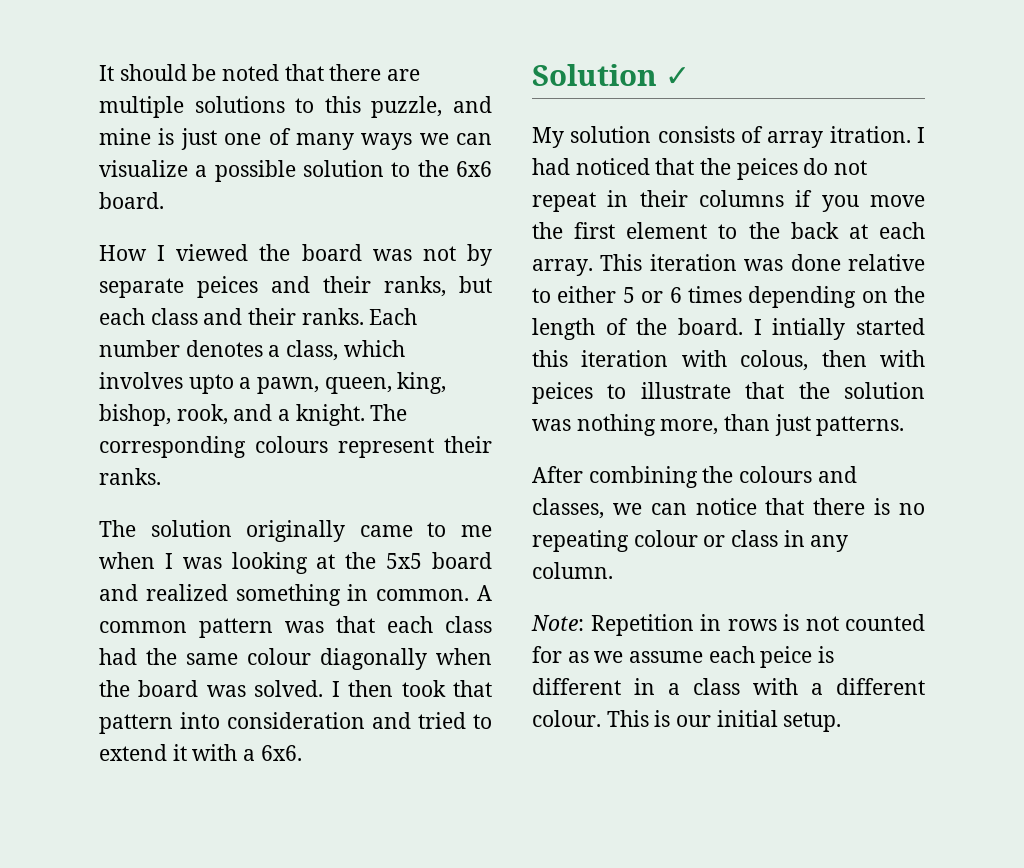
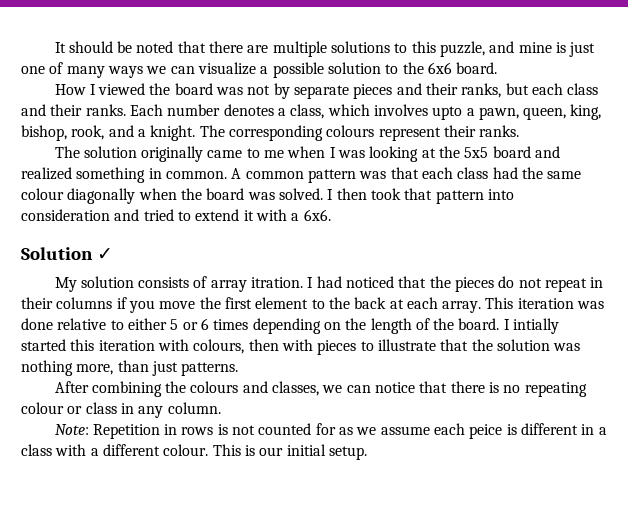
- How I viewed the board was not by separate peices and their ranks, but each class and their ranks.
+ How I viewed the board was not by separate pieces and their ranks, but each class and their ranks.
- I had noticed that the peices do not repeat in their columns if you move the first element to the back at each array.
+ I had noticed that the pieces do not repeat in their columns if you move the first element to the back at each array.
- I intially started this iteration with colous, then with peices to illustrate that the solution was nothing more, than just patterns.
+ I intially started this iteration with colours, then with pieces to illustrate that the solution was nothing more, than just patterns.

